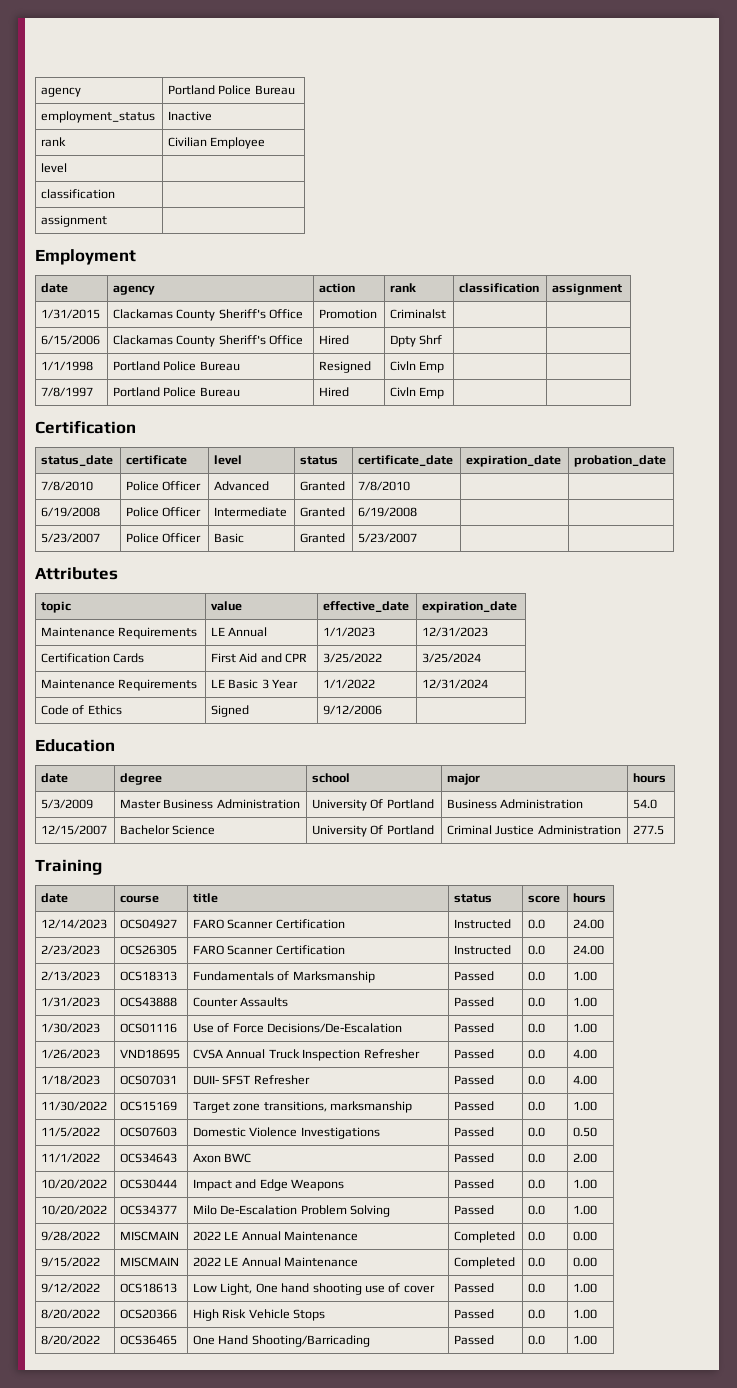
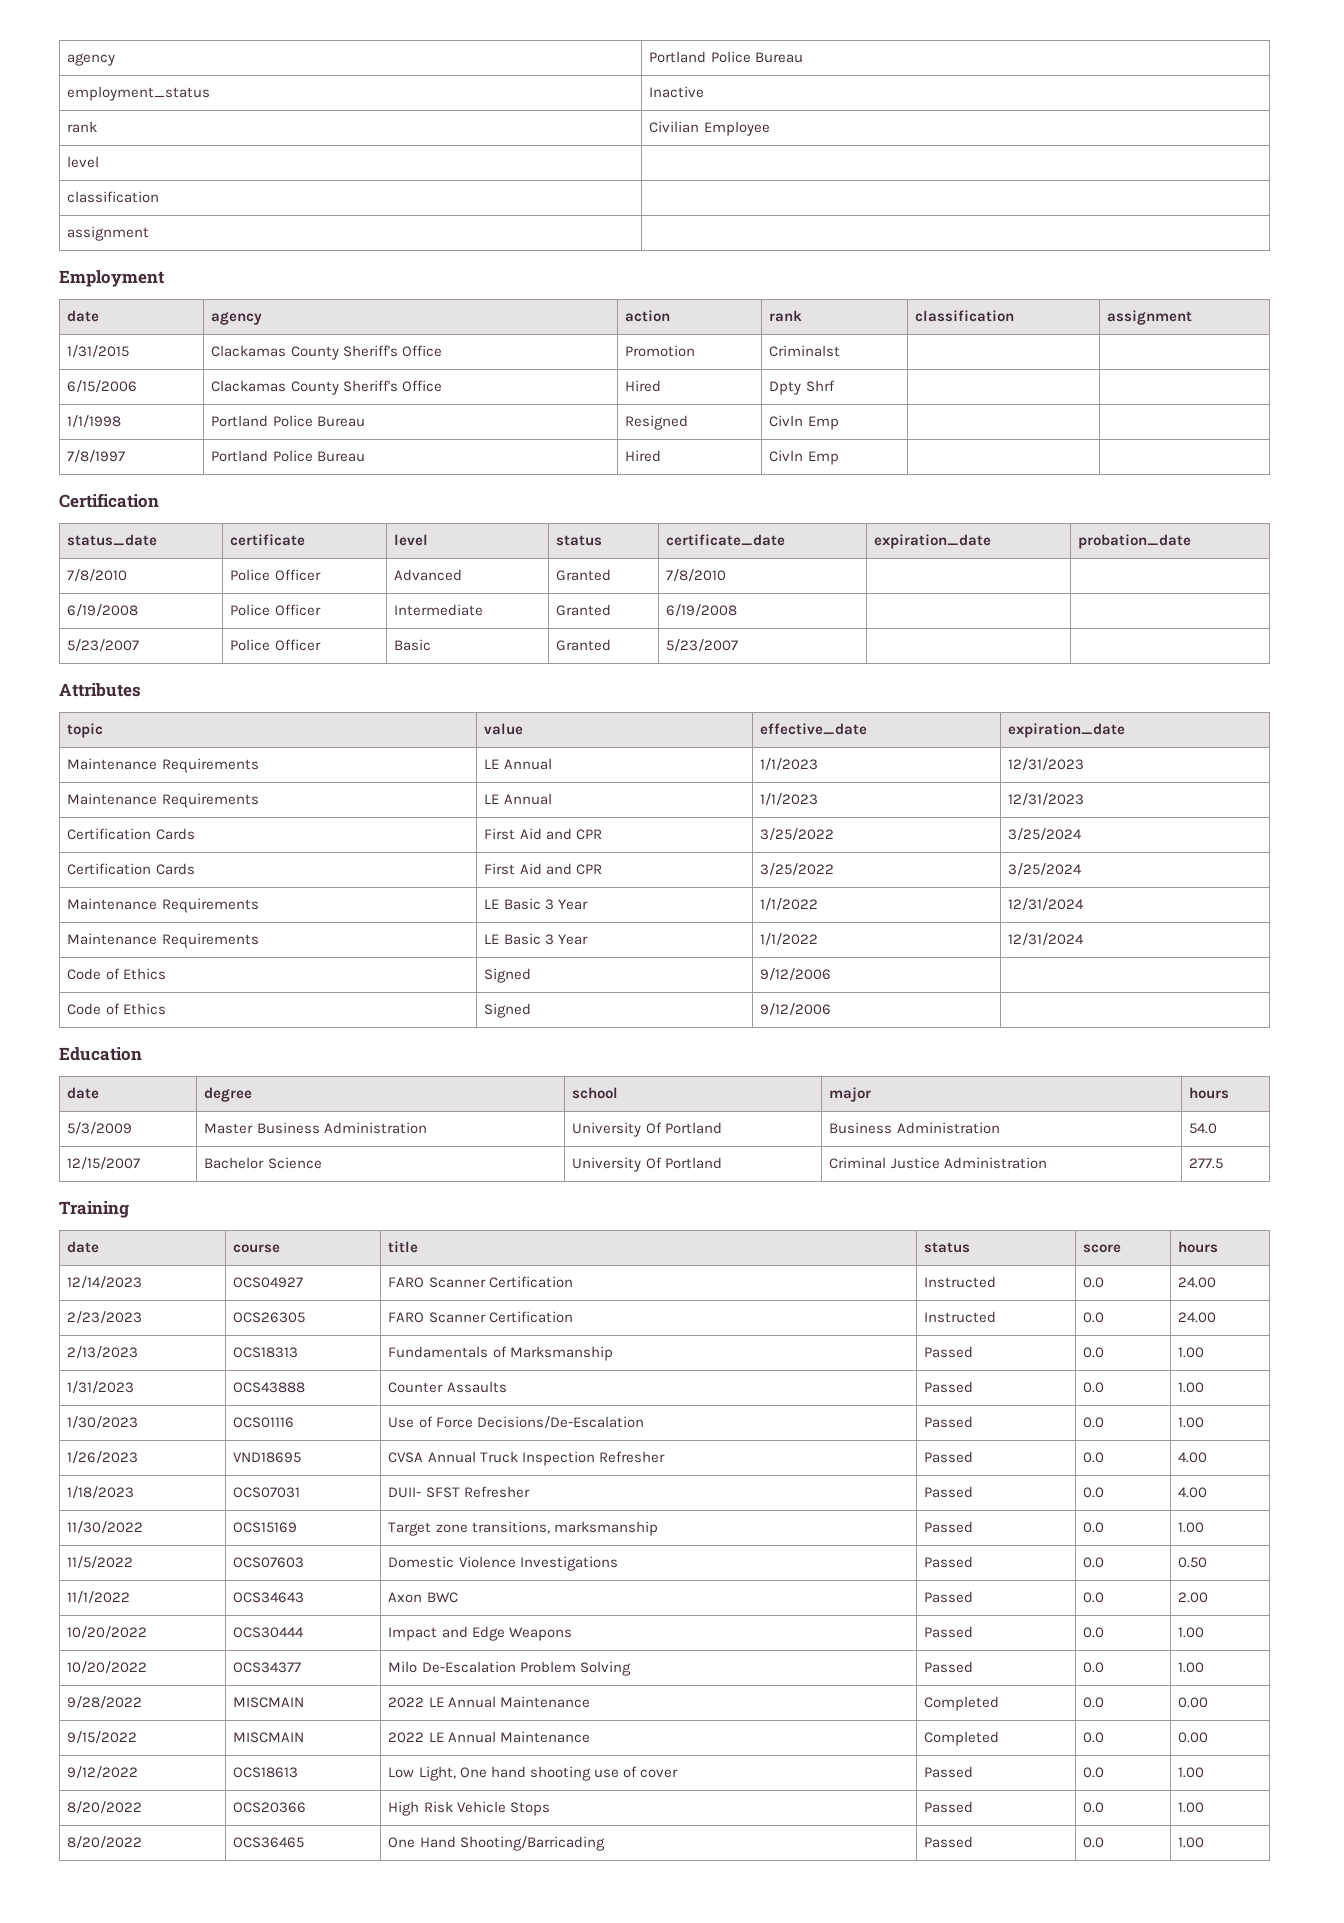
  topic | value | effective_date | expiration_date
  Maintenance Requirements | LE Annual | 1/1/2023 | 12/31/2023
+ Maintenance Requirements | LE Annual | 1/1/2023 | 12/31/2023
+ Certification Cards | First Aid and CPR | 3/25/2022 | 3/25/2024
  Certification Cards | First Aid and CPR | 3/25/2022 | 3/25/2024
  Maintenance Requirements | LE Basic 3 Year | 1/1/2022 | 12/31/2024
+ Maintenance Requirements | LE Basic 3 Year | 1/1/2022 | 12/31/2024
+ Code of Ethics | Signed | 9/12/2006 |

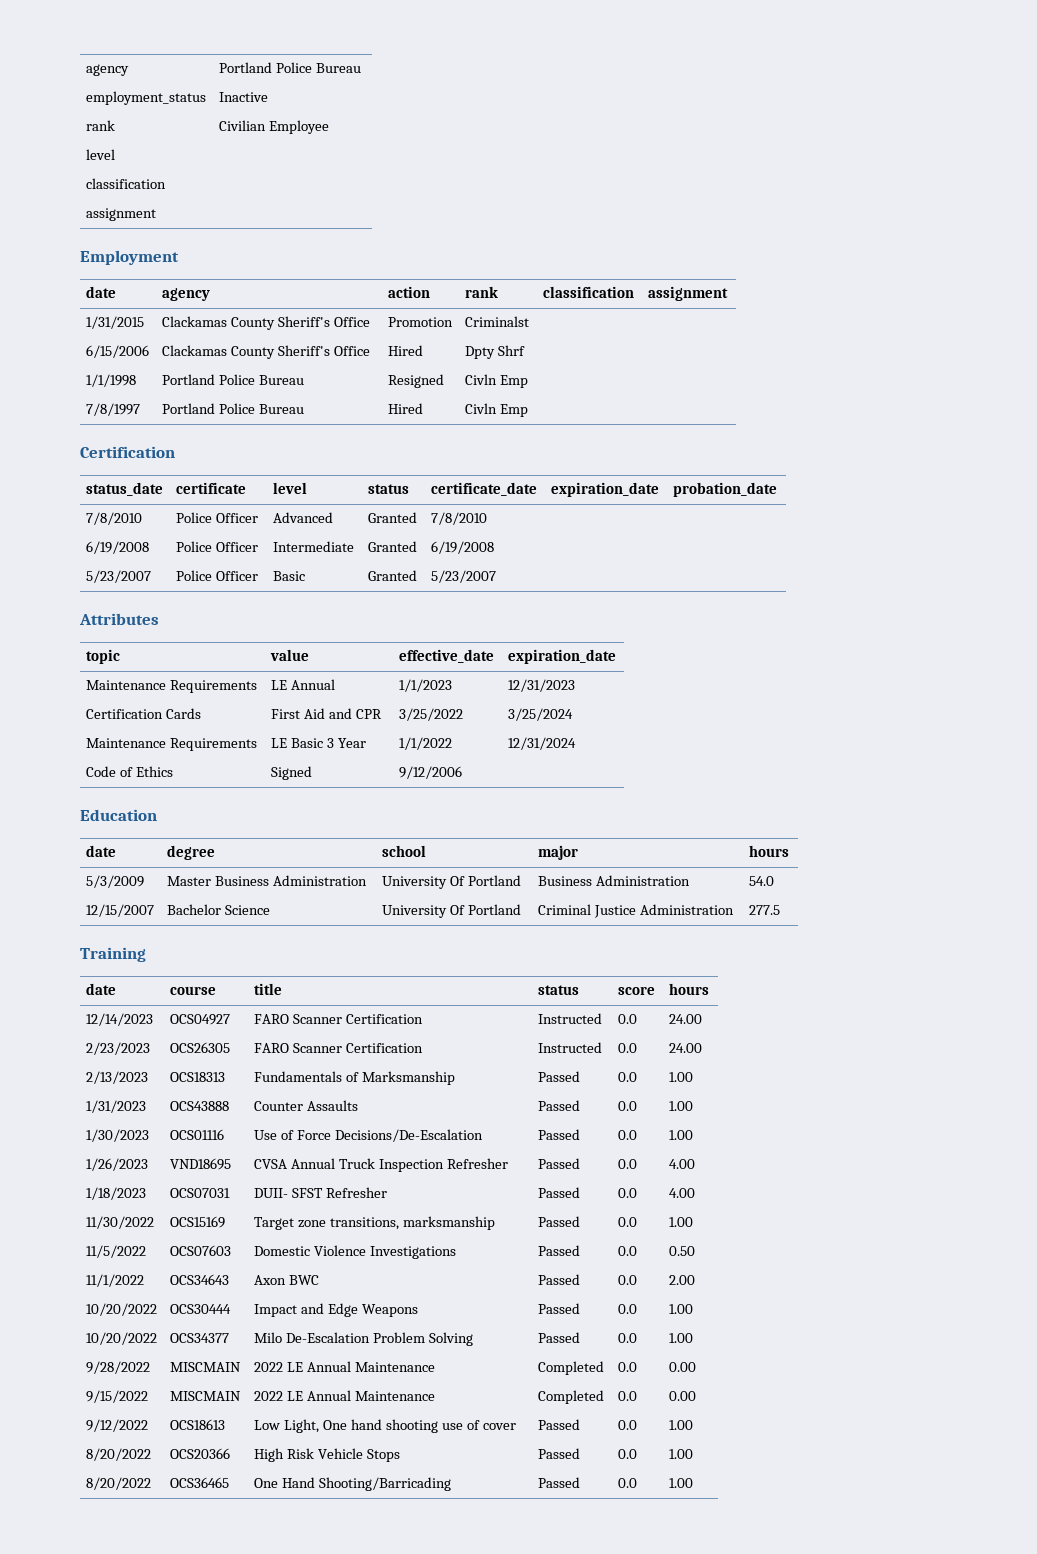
  topic | value | effective_date | expiration_date
  Maintenance Requirements | LE Annual | 1/1/2023 | 12/31/2023
- Maintenance Requirements | LE Annual | 1/1/2023 | 12/31/2023
- Certification Cards | First Aid and CPR | 3/25/2022 | 3/25/2024
  Certification Cards | First Aid and CPR | 3/25/2022 | 3/25/2024
  Maintenance Requirements | LE Basic 3 Year | 1/1/2022 | 12/31/2024
- Maintenance Requirements | LE Basic 3 Year | 1/1/2022 | 12/31/2024
- Code of Ethics | Signed | 9/12/2006 |

